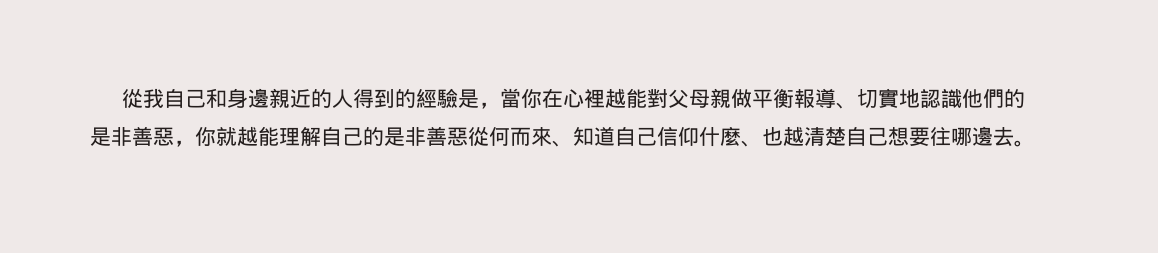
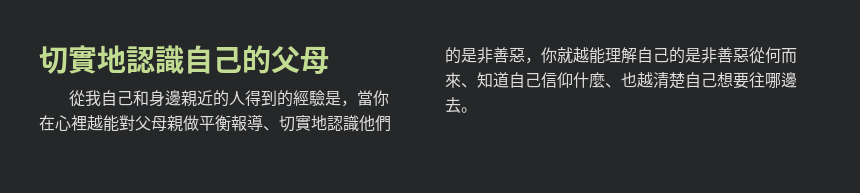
+ 切實地認識自己的父母

